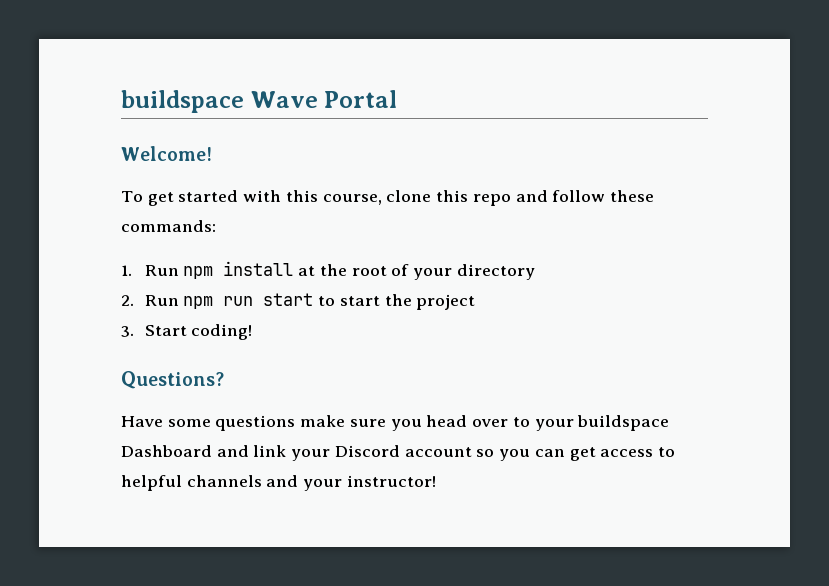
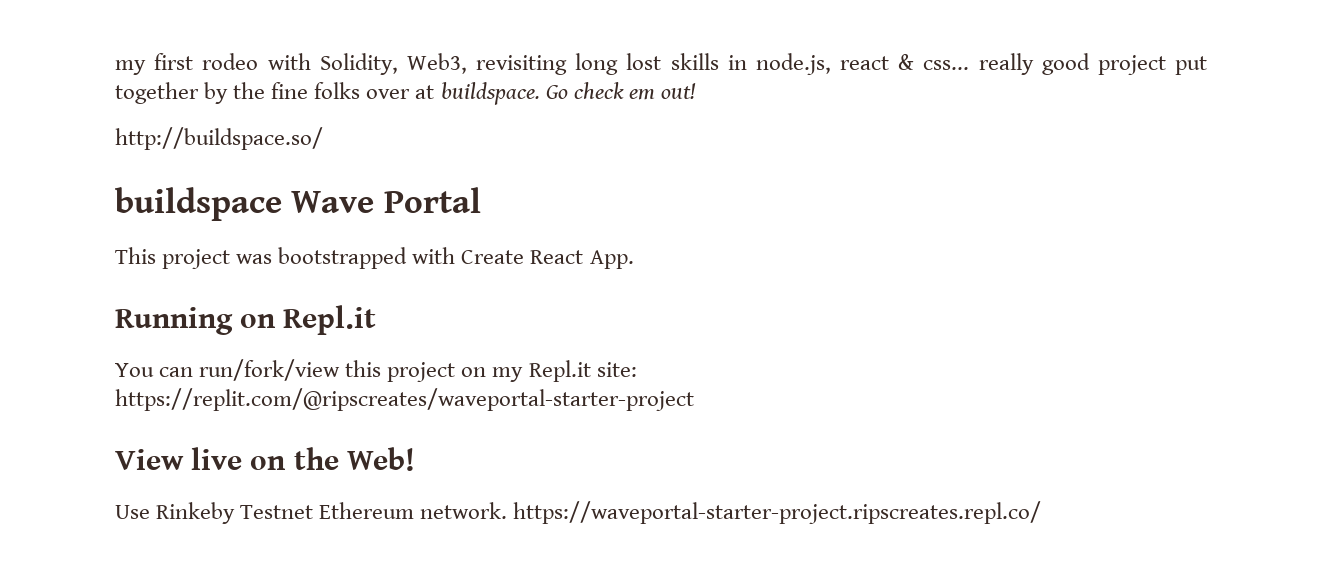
+ my first rodeo with Solidity, Web3, revisiting long lost skills in node.js, react & css... really good project put together by the fine folks over at buildspace. Go check em out!
+ http://buildspace.so/
  buildspace Wave Portal
- Welcome!
- To get started with this course, clone this repo and follow these commands:
- 1. Run npm install at the root of your directory
- 2. Run npm run start to start the project
- 3. Start coding!
- Questions?
- Have some questions make sure you head over to your buildspace Dashboard and link your Discord account so you can get access to helpful channels and your instructor!
+ This project was bootstrapped with Create React App.
+ Running on Repl.it
+ You can run/fork/view this project on my Repl.it site: https://replit.com/@ripscreates/waveportal-starter-project
+ View live on the Web!
+ Use Rinkeby Testnet Ethereum network. https://waveportal-starter-project.ripscreates.repl.co/

